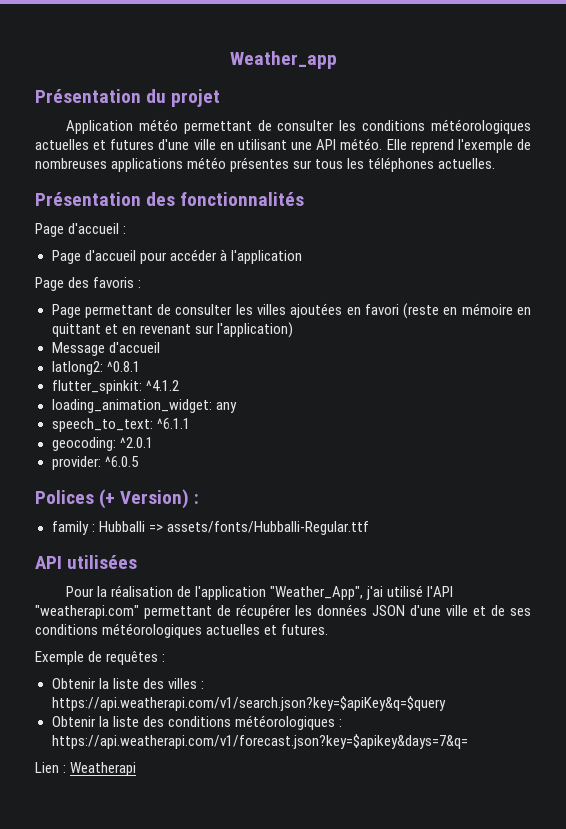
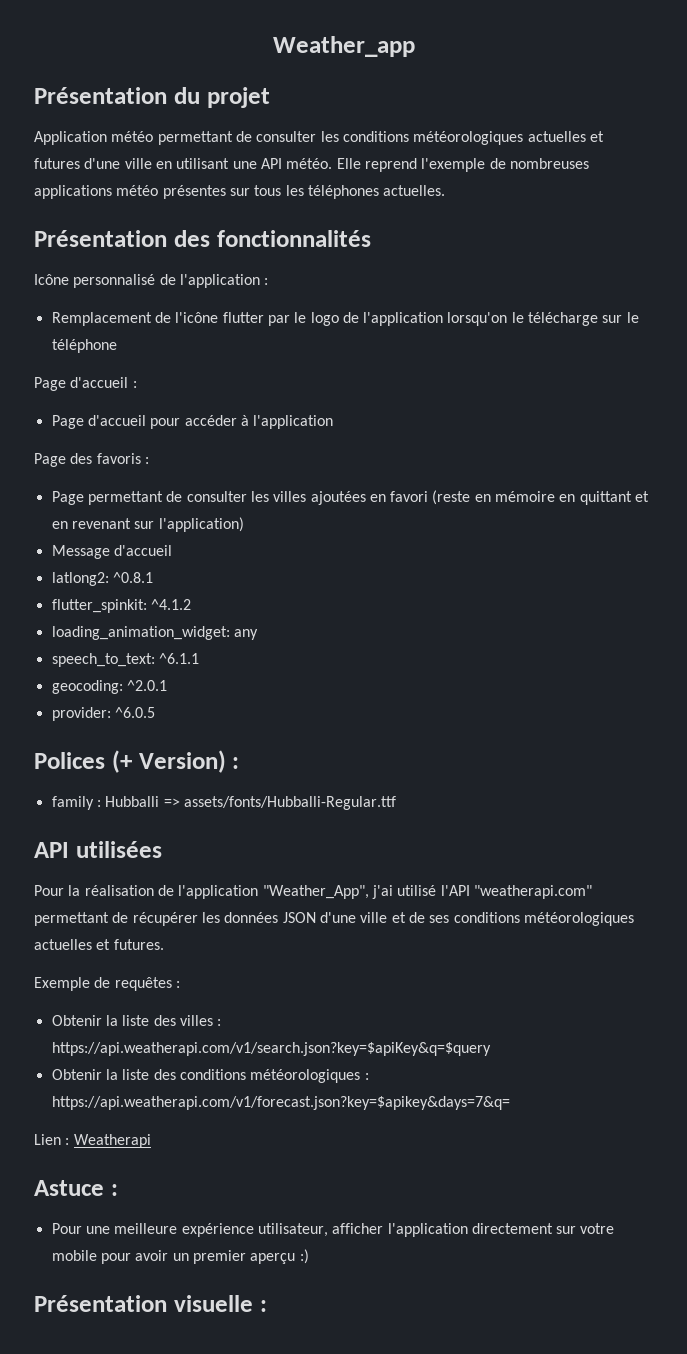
+ Icône personnalisé de l'application :
+ Remplacement de l'icône flutter par le logo de l'application lorsqu'on le télécharge sur le téléphone
+ Astuce :
+ Pour une meilleure expérience utilisateur, afficher l'application directement sur votre mobile pour avoir un premier aperçu :)
+ Présentation visuelle :

